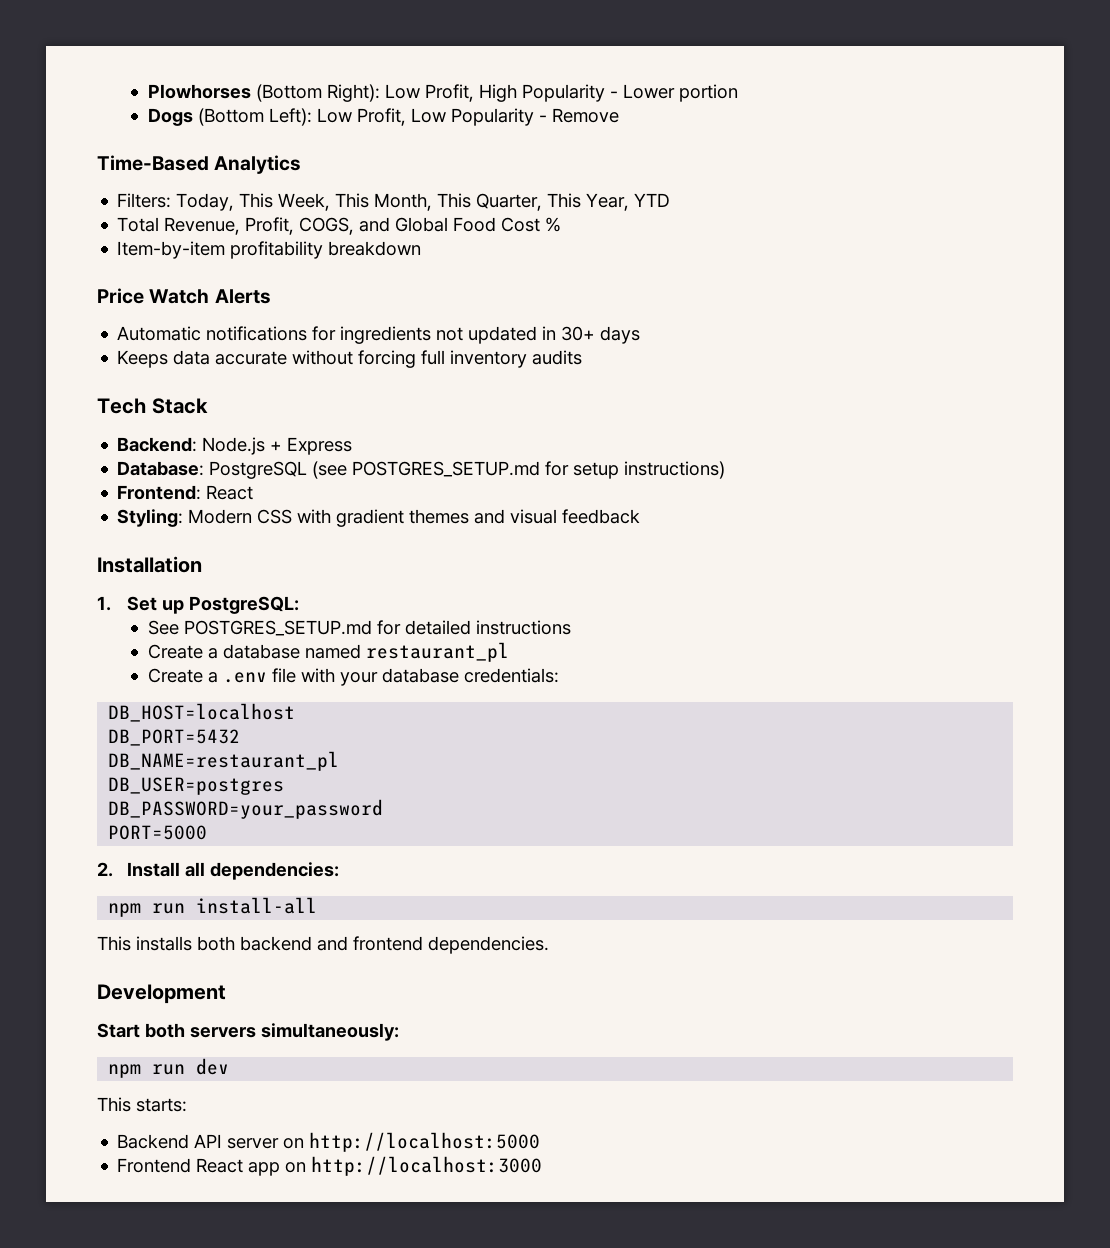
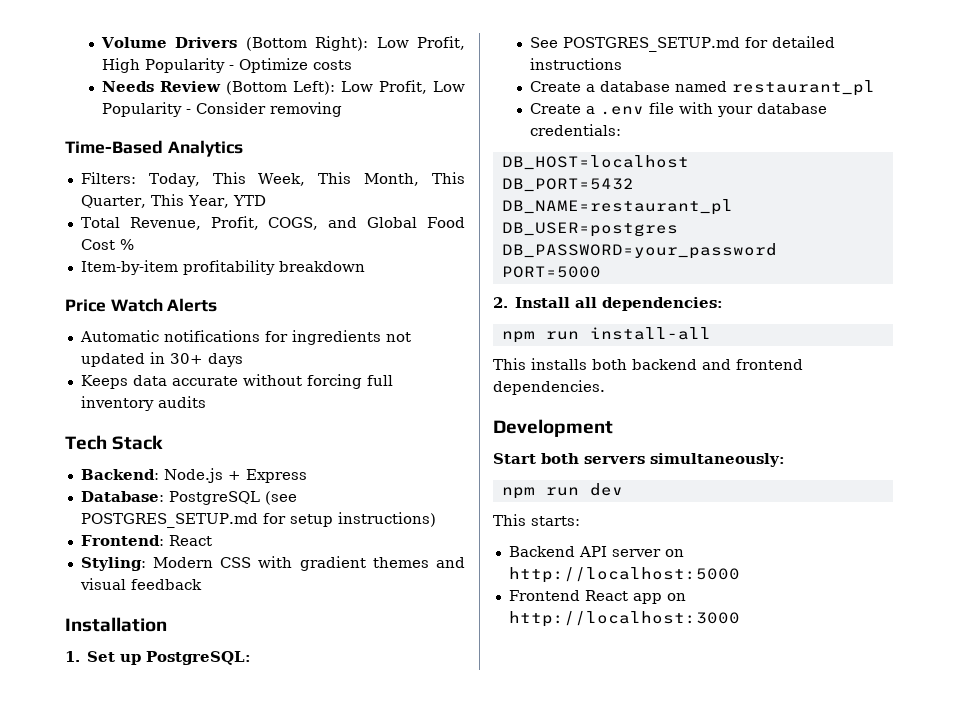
- Plowhorses (Bottom Right): Low Profit, High Popularity - Lower portion
- Dogs (Bottom Left): Low Profit, Low Popularity - Remove
+ Volume Drivers (Bottom Right): Low Profit, High Popularity - Optimize costs
+ Needs Review (Bottom Left): Low Profit, Low Popularity - Consider removing

